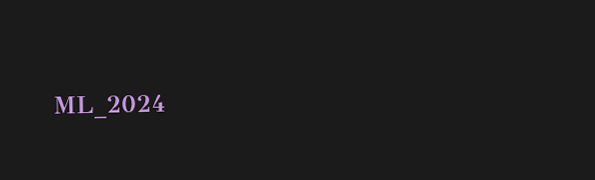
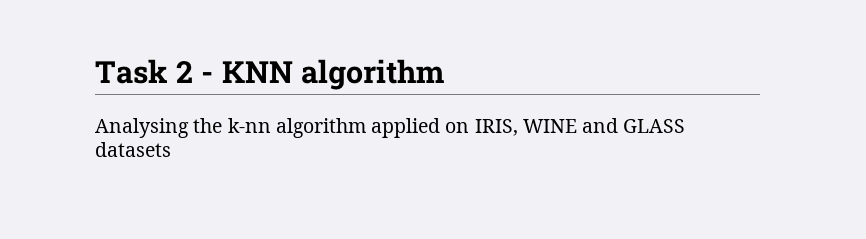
- ML_2024
+ Task 2 - KNN algorithm
+ Analysing the k-nn algorithm applied on IRIS, WINE and GLASS datasets

